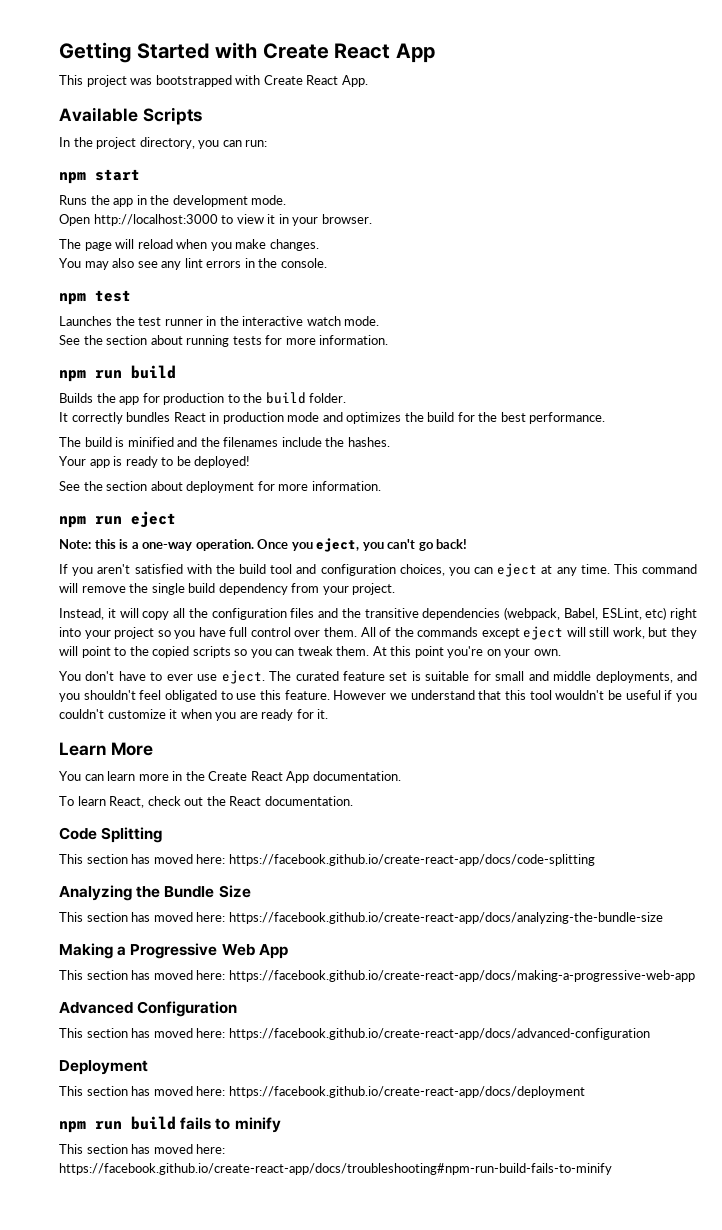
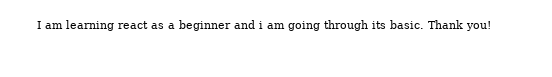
- Getting Started with Create React App
- This project was bootstrapped with Create React App.
- Available Scripts
- In the project directory, you can run:
- npm start
- Runs the app in the development mode.
- Open http://localhost:3000 to view it in your browser.
- The page will reload when you make changes.
- You may also see any lint errors in the console.
- npm test
- Launches the test runner in the interactive watch mode.
- See the section about running tests for more information.
- npm run build
- Builds the app for production to the build folder.
- It correctly bundles React in production mode and optimizes the build for the best performance.
- The build is minified and the filenames include the hashes.
- Your app is ready to be deployed!
- See the section about deployment for more information.
- npm run eject
- Note: this is a one-way operation. Once you eject, you can't go back!
- If you aren't satisfied with the build tool and configuration choices, you can eject at any time. This command will remove the single build dependency from your project.
- Instead, it will copy all the configuration files and the transitive dependencies (webpack, Babel, ESLint, etc) right into your project so you have full control over them. All of the commands except eject will still work, but they will point to the copied scripts so you can tweak them. At this point you're on your own.
- You don't have to ever use eject. The curated feature set is suitable for small and middle deployments, and you shouldn't feel obligated to use this feature. However we understand that this tool wouldn't be useful if you couldn't customize it when you are ready for it.
- Learn More
- You can learn more in the Create React App documentation.
- To learn React, check out the React documentation.
- Code Splitting
- This section has moved here: https://facebook.github.io/create-react-app/docs/code-splitting
- Analyzing the Bundle Size
- This section has moved here: https://facebook.github.io/create-react-app/docs/analyzing-the-bundle-size
- Making a Progressive Web App
- This section has moved here: https://facebook.github.io/create-react-app/docs/making-a-progressive-web-app
- Advanced Configuration
- This section has moved here: https://facebook.github.io/create-react-app/docs/advanced-configuration
- Deployment
- This section has moved here: https://facebook.github.io/create-react-app/docs/deployment
- npm run build fails to minify
- This section has moved here: https://facebook.github.io/create-react-app/docs/troubleshooting#npm-run-build-fails-to-minify
+ I am learning react as a beginner and i am going through its basic. Thank you!

